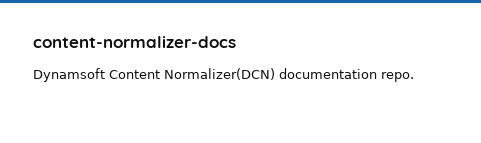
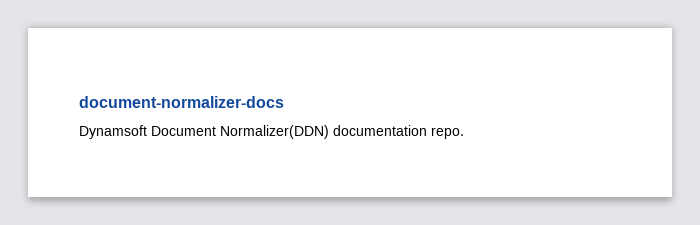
- content-normalizer-docs
+ document-normalizer-docs
- Dynamsoft Content Normalizer(DCN) documentation repo.
+ Dynamsoft Document Normalizer(DDN) documentation repo.

